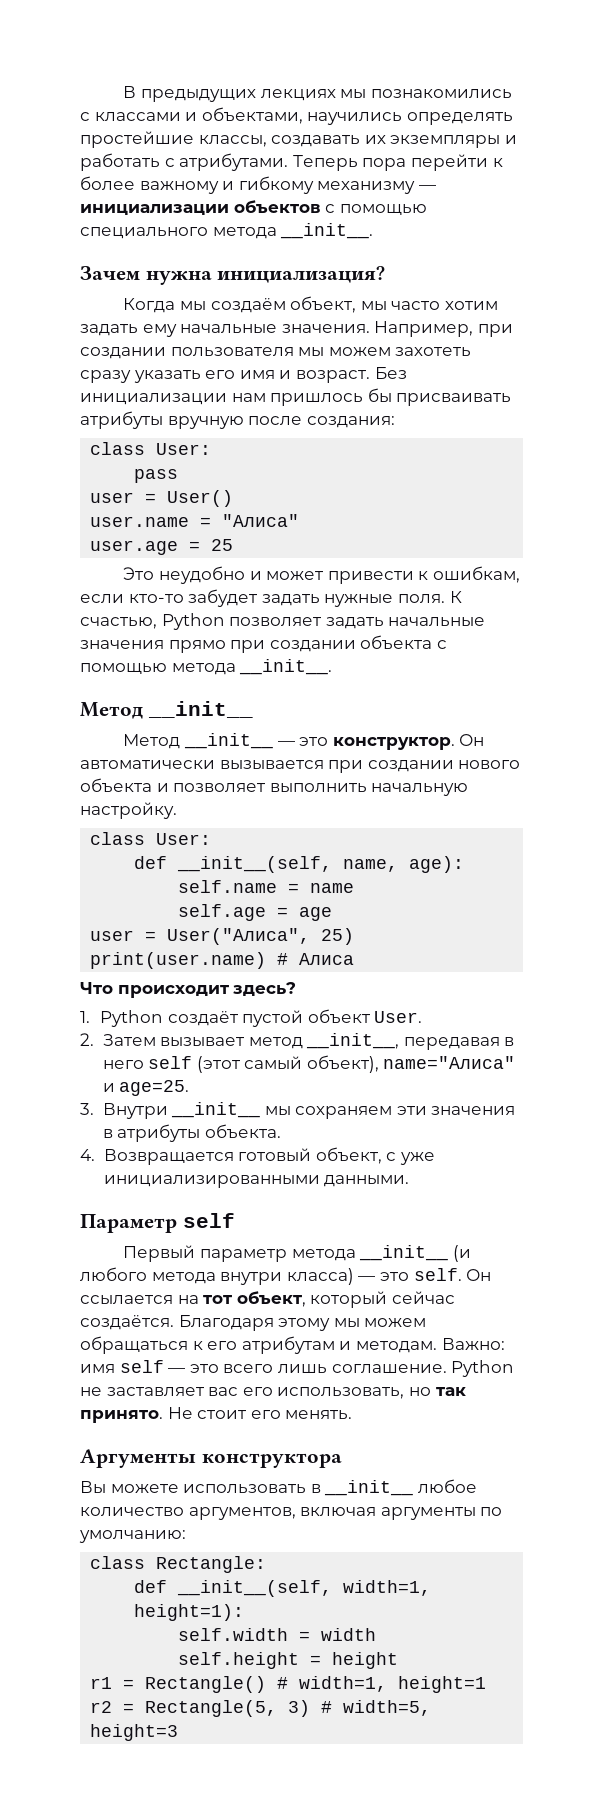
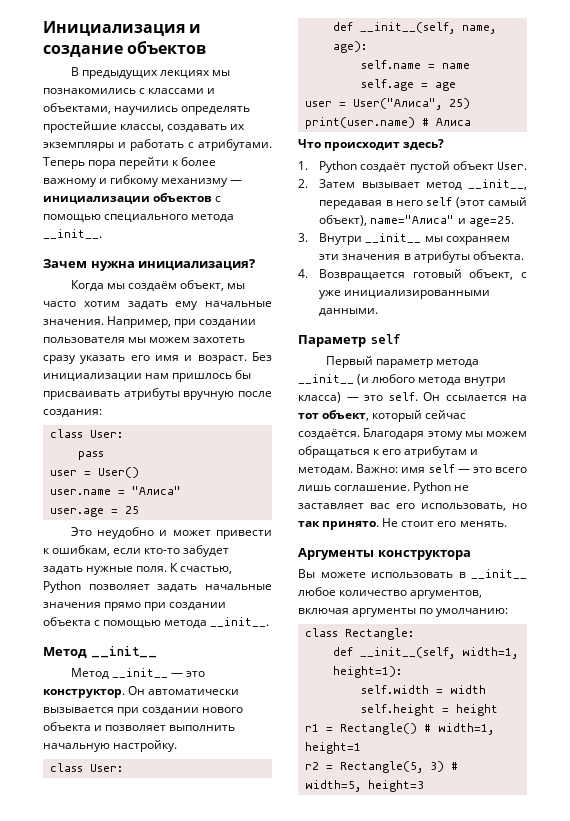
+ Инициализация и создание объектов

